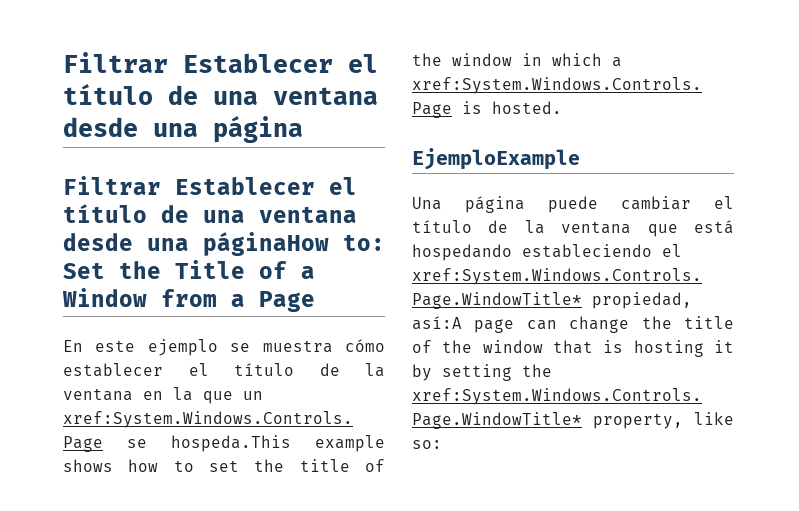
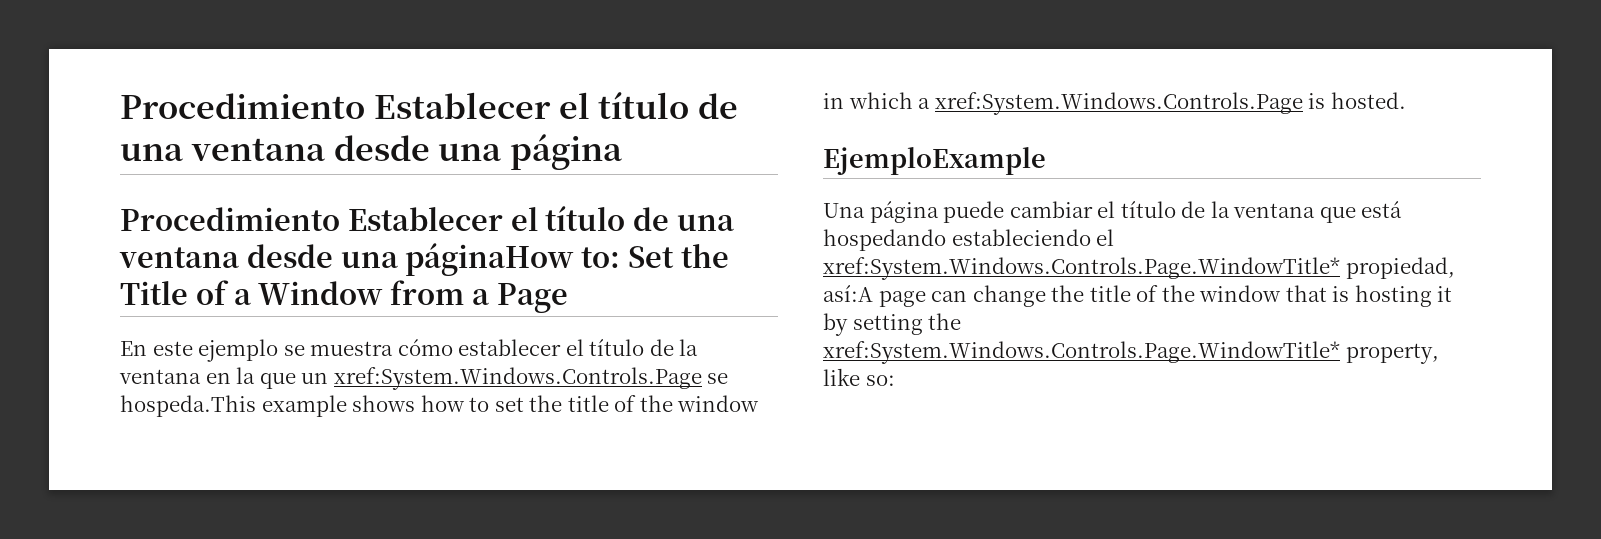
- Filtrar Establecer el título de una ventana desde una página
+ Procedimiento Establecer el título de una ventana desde una página
- Filtrar Establecer el título de una ventana desde una páginaHow to: Set the Title of a Window from a Page
+ Procedimiento Establecer el título de una ventana desde una páginaHow to: Set the Title of a Window from a Page

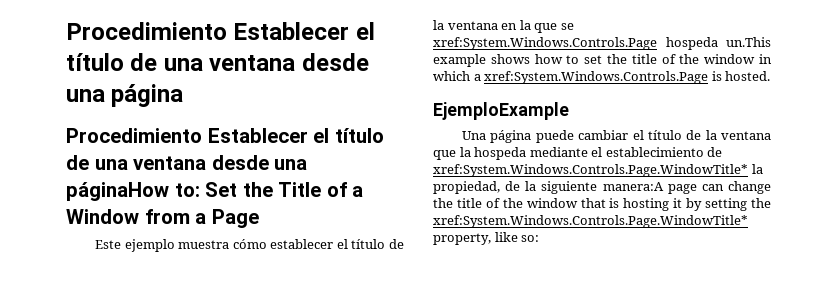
- En este ejemplo se muestra cómo establecer el título de la ventana en la que un xref:System.Windows.Controls.Page se hospeda.This example shows how to set the title of the window in which a xref:System.Windows.Controls.Page is hosted.
+ Este ejemplo muestra cómo establecer el título de la ventana en la que se xref:System.Windows.Controls.Page hospeda un.This example shows how to set the title of the window in which a xref:System.Windows.Controls.Page is hosted.
- Una página puede cambiar el título de la ventana que está hospedando estableciendo el xref:System.Windows.Controls.Page.WindowTitle* propiedad, así:A page can change the title of the window that is hosting it by setting the xref:System.Windows.Controls.Page.WindowTitle* property, like so:
+ Una página puede cambiar el título de la ventana que la hospeda mediante el establecimiento de xref:System.Windows.Controls.Page.WindowTitle* la propiedad, de la siguiente manera:A page can change the title of the window that is hosting it by setting the xref:System.Windows.Controls.Page.WindowTitle* property, like so:

